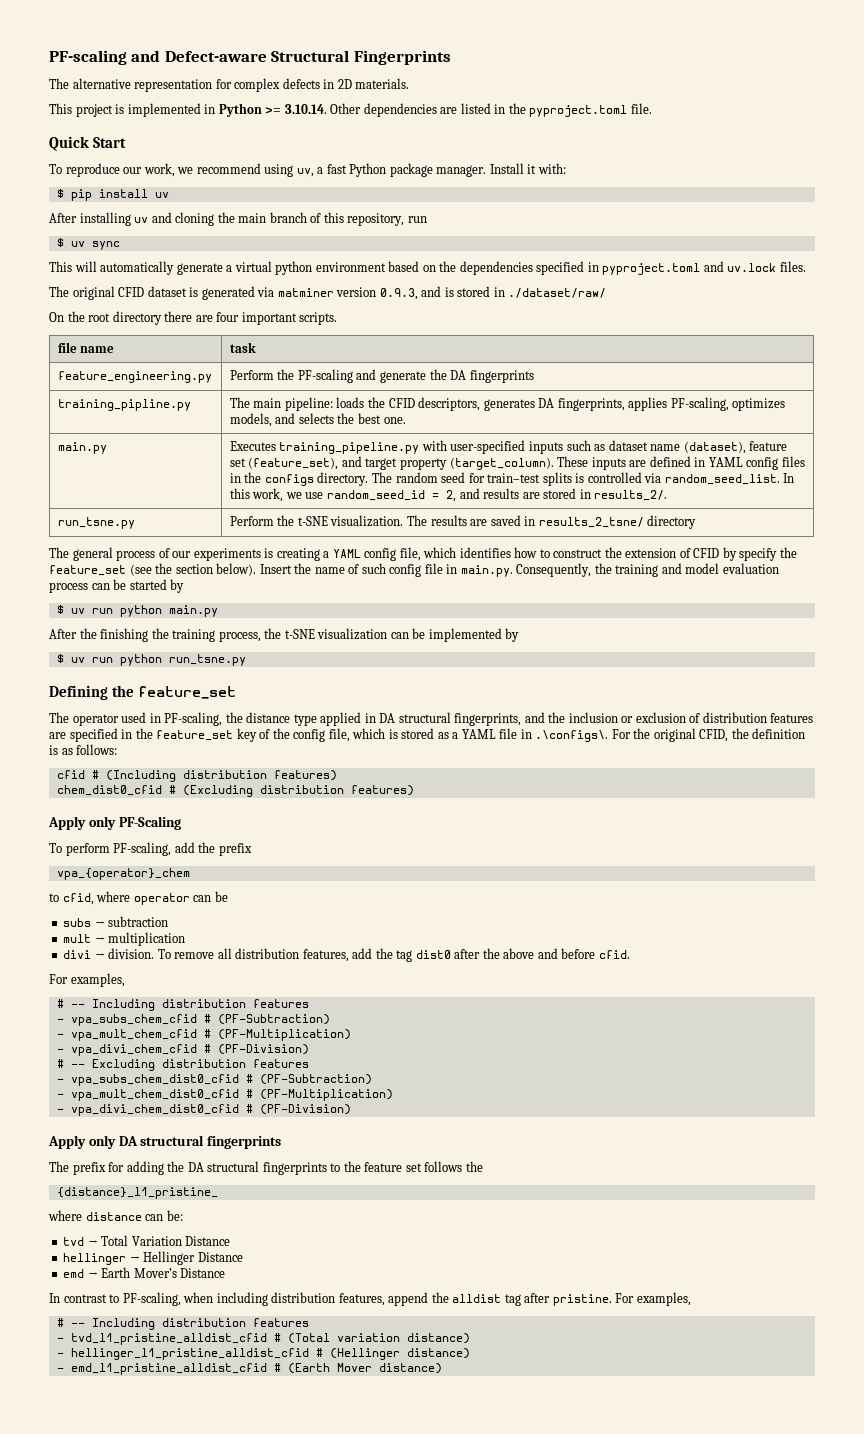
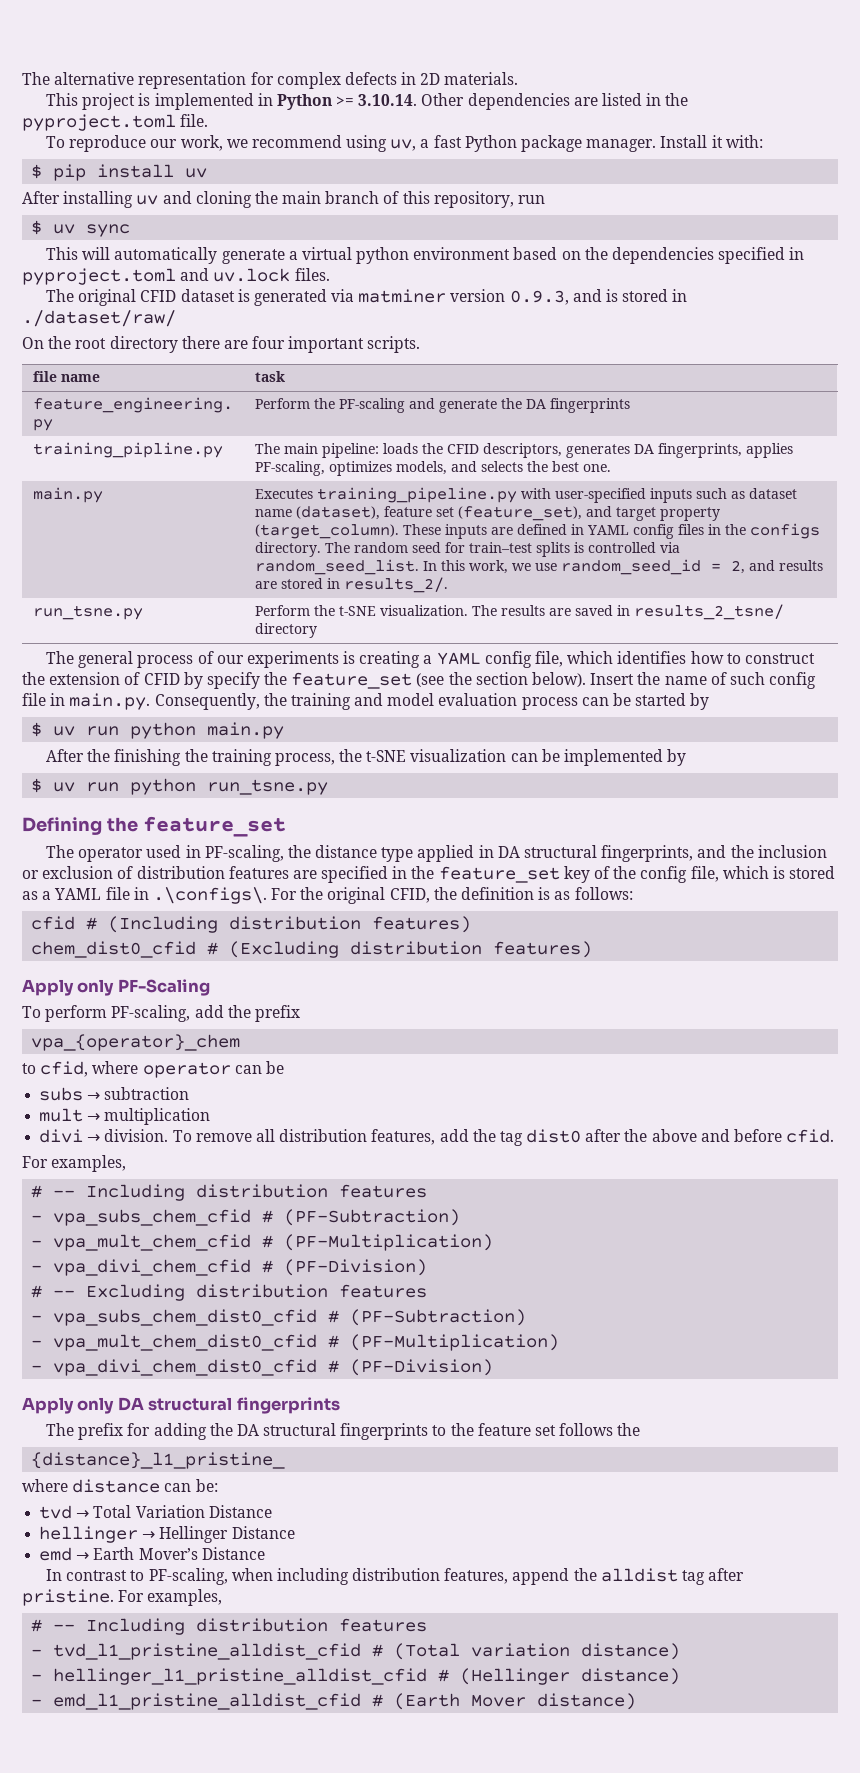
- PF-scaling and Defect-aware Structural Fingerprints
- Quick Start

